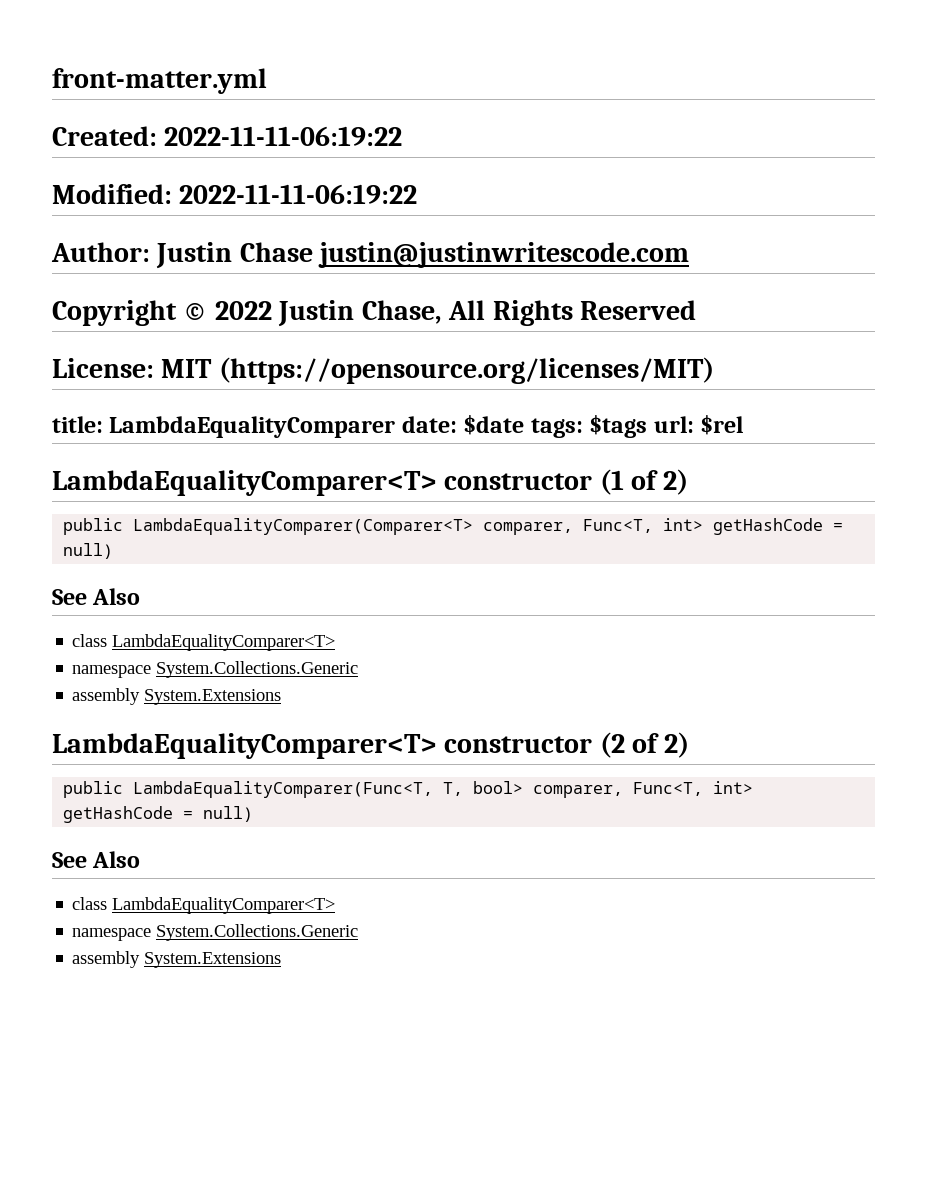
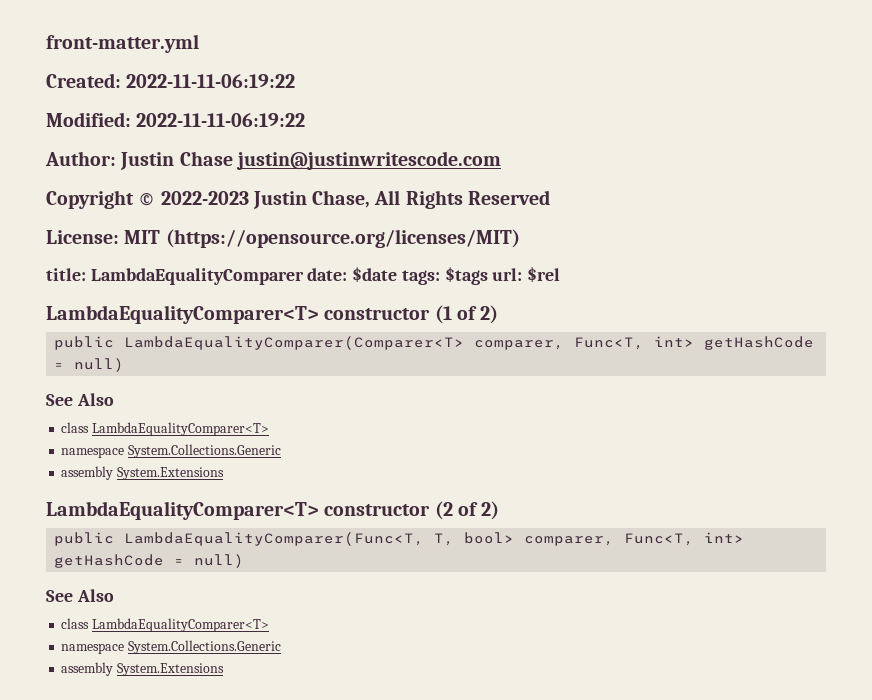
- Copyright © 2022 Justin Chase, All Rights Reserved
+ Copyright © 2022-2023 Justin Chase, All Rights Reserved

